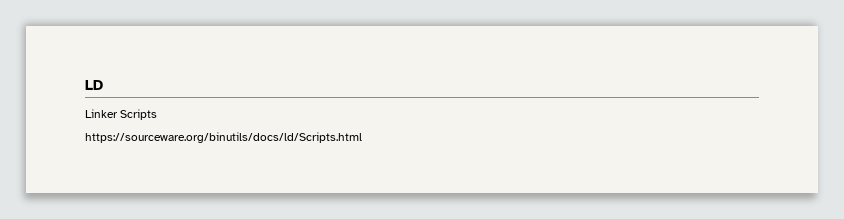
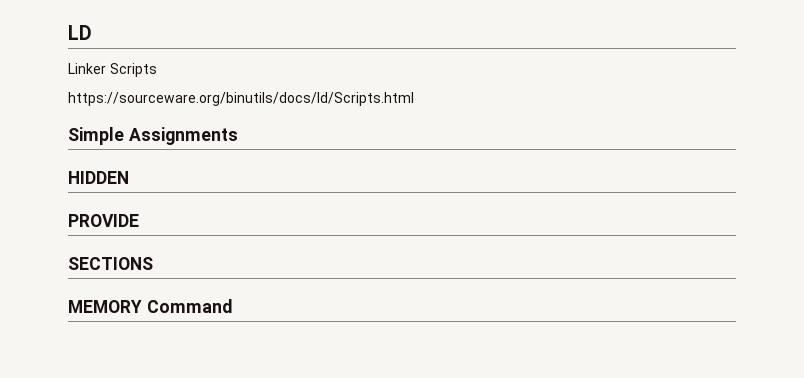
+ Simple Assignments
+ HIDDEN
+ PROVIDE
+ SECTIONS
+ MEMORY Command

